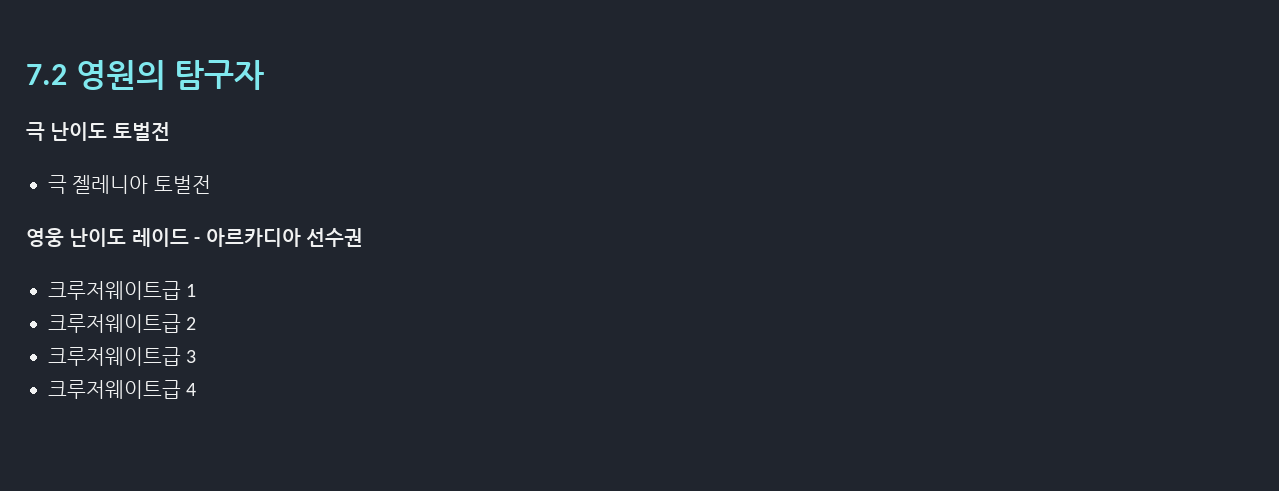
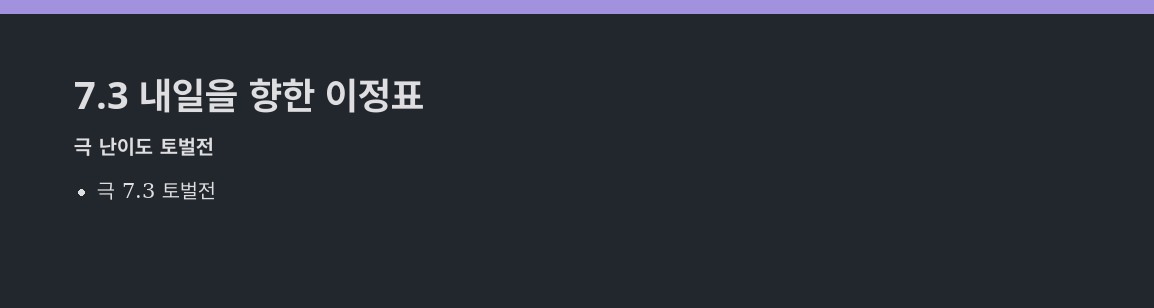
- 7.2 영원의 탐구자
+ 7.3 내일을 향한 이정표
- 극 젤레니아 토벌전
- 영웅 난이도 레이드 - 아르카디아 선수권
- 크루저웨이트급 1
- 크루저웨이트급 2
- 크루저웨이트급 3
- 크루저웨이트급 4
+ 극 7.3 토벌전

